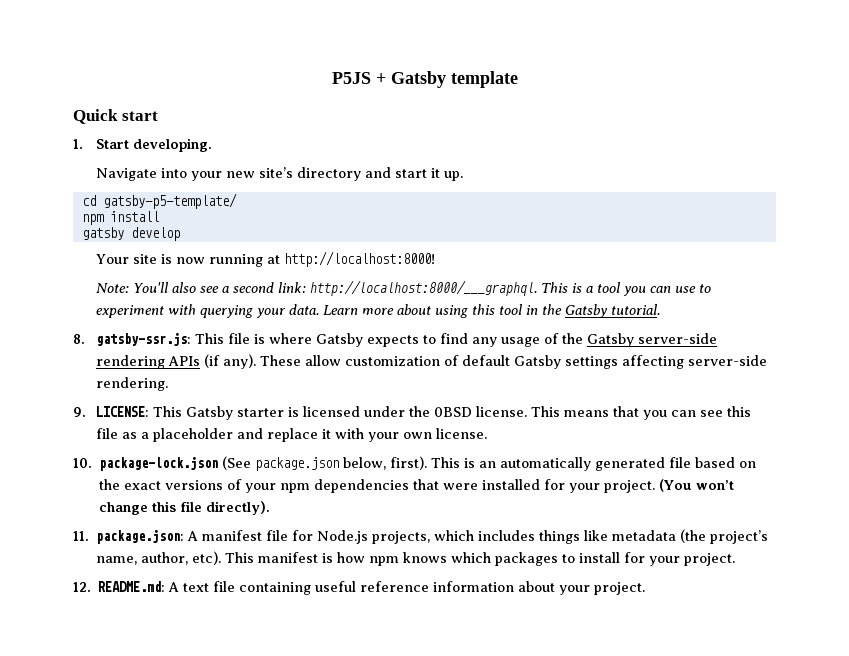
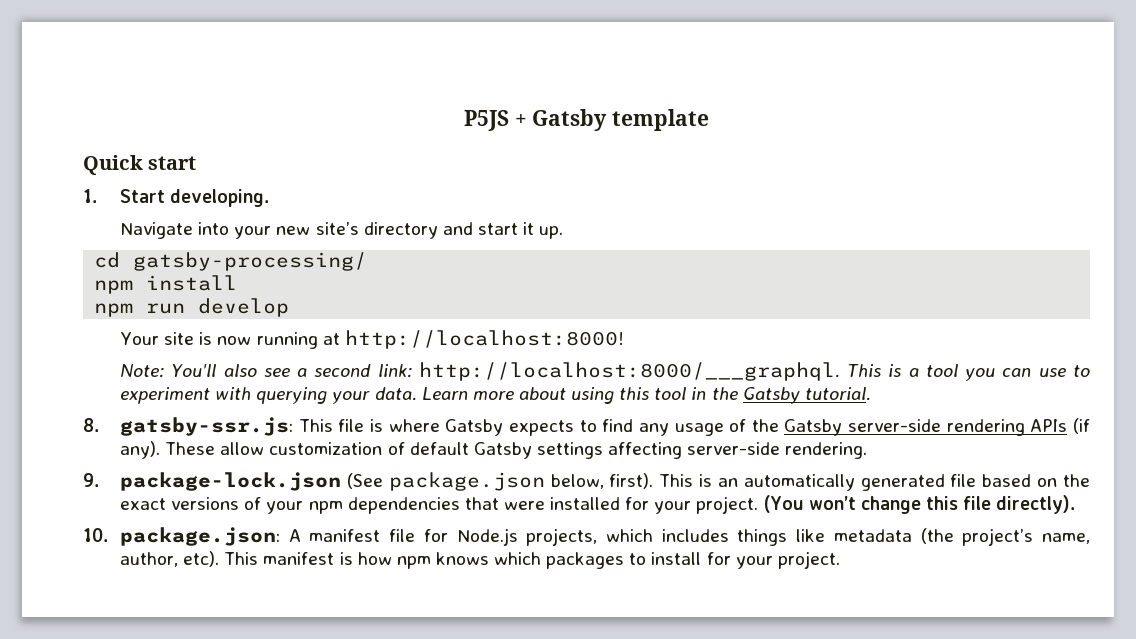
- cd gatsby-p5-template/
+ cd gatsby-processing/
- gatsby develop
+ npm run develop
- 9. LICENSE: This Gatsby starter is licensed under the 0BSD license. This means that you can see this file as a placeholder and replace it with your own license.
- 10. package-lock.json (See package.json below, first).
+ 9. package-lock.json (See package.json below, first).
- 11. package.json: A manifest file for Node.js projects, which includes things like metadata (the project’s name, author, etc).
+ 10. package.json: A manifest file for Node.js projects, which includes things like metadata (the project’s name, author, etc).
- 12. README.md: A text file containing useful reference information about your project.

